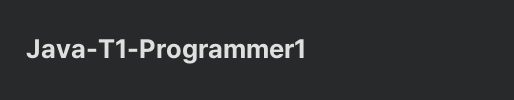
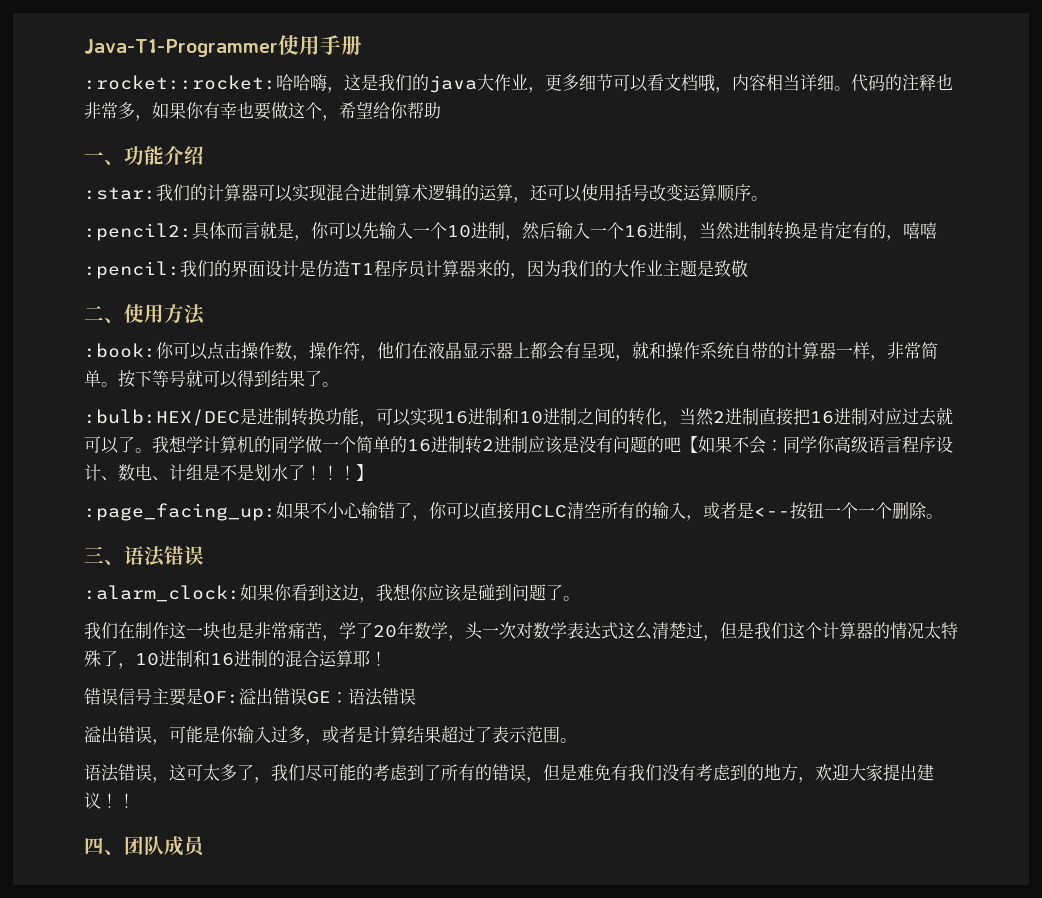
- Java-T1-Programmer1
+ Java-T1-Programmer使用手册
+ :rocket::rocket:哈哈嗨，这是我们的java大作业，更多细节可以看文档哦，内容相当详细。代码的注释也非常多，如果你有幸也要做这个，希望给你帮助
+ 一、功能介绍
+ :star:我们的计算器可以实现混合进制算术逻辑的运算，还可以使用括号改变运算顺序。
+ :pencil2:具体而言就是，你可以先输入一个10进制，然后输入一个16进制，当然进制转换是肯定有的，嘻嘻
+ :pencil:我们的界面设计是仿造T1程序员计算器来的，因为我们的大作业主题是致敬
+ 二、使用方法
+ :book:你可以点击操作数，操作符，他们在液晶显示器上都会有呈现，就和操作系统自带的计算器一样，非常简单。按下等号就可以得到结果了。
+ :bulb:HEX/DEC是进制转换功能，可以实现16进制和10进制之间的转化，当然2进制直接把16进制对应过去就可以了。我想学计算机的同学做一个简单的16进制转2进制应该是没有问题的吧【如果不会：同学你高级语言程序设计、数电、计组是不是划水了！！！】
+ :page_facing_up:如果不小心输错了，你可以直接用CLC清空所有的输入，或者是<--按钮一个一个删除。
+ 三、语法错误
+ :alarm_clock:如果你看到这边，我想你应该是碰到问题了。
+ 我们在制作这一块也是非常痛苦，学了20年数学，头一次对数学表达式这么清楚过，但是我们这个计算器的情况太特殊了，10进制和16进制的混合运算耶！
+ 错误信号主要是OF:溢出错误GE：语法错误
+ 溢出错误，可能是你输入过多，或者是计算结果超过了表示范围。
+ 语法错误，这可太多了，我们尽可能的考虑到了所有的错误，但是难免有我们没有考虑到的地方，欢迎大家提出建议！！
+ 四、团队成员

